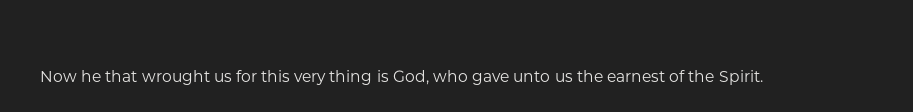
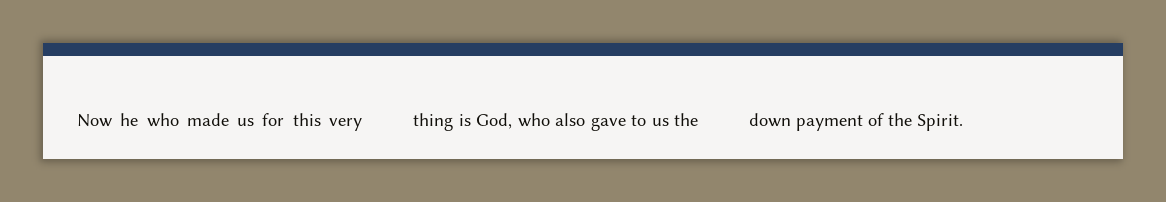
- Now he that wrought us for this very thing is God, who gave unto us the earnest of the Spirit.
+ Now he who made us for this very thing is God, who also gave to us the down payment of the Spirit.

